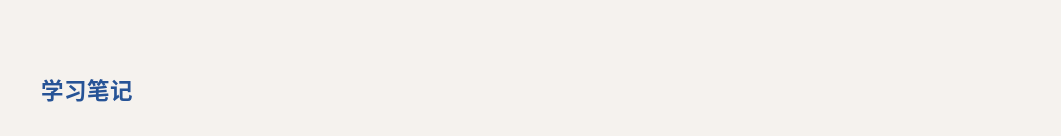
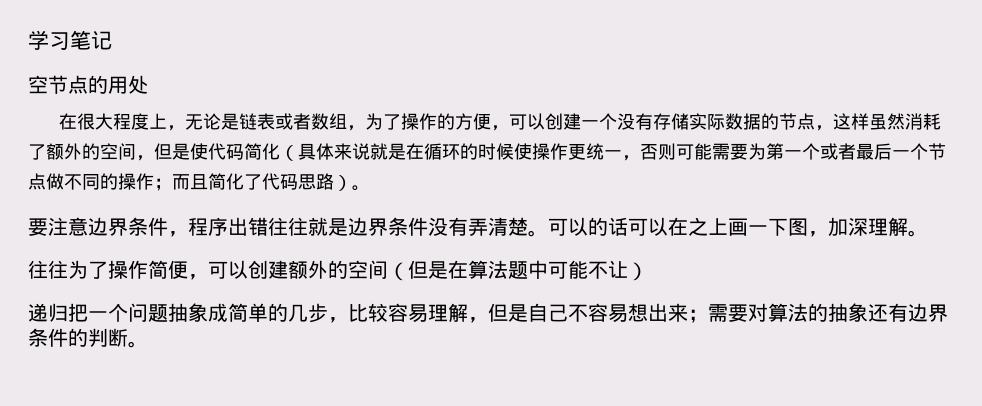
+ 空节点的用处
+ 在很大程度上，无论是链表或者数组，为了操作的方便，可以创建一个没有存储实际数据的节点，这样虽然消耗了额外的空间，但是使代码简化（具体来说就是在循环的时候使操作更统一，否则可能需要为第一个或者最后一个节点做不同的操作；而且简化了代码思路）。
+ 要注意边界条件，程序出错往往就是边界条件没有弄清楚。可以的话可以在之上画一下图，加深理解。
+ 往往为了操作简便，可以创建额外的空间（但是在算法题中可能不让）
+ 递归把一个问题抽象成简单的几步，比较容易理解，但是自己不容易想出来；需要对算法的抽象还有边界条件的判断。

